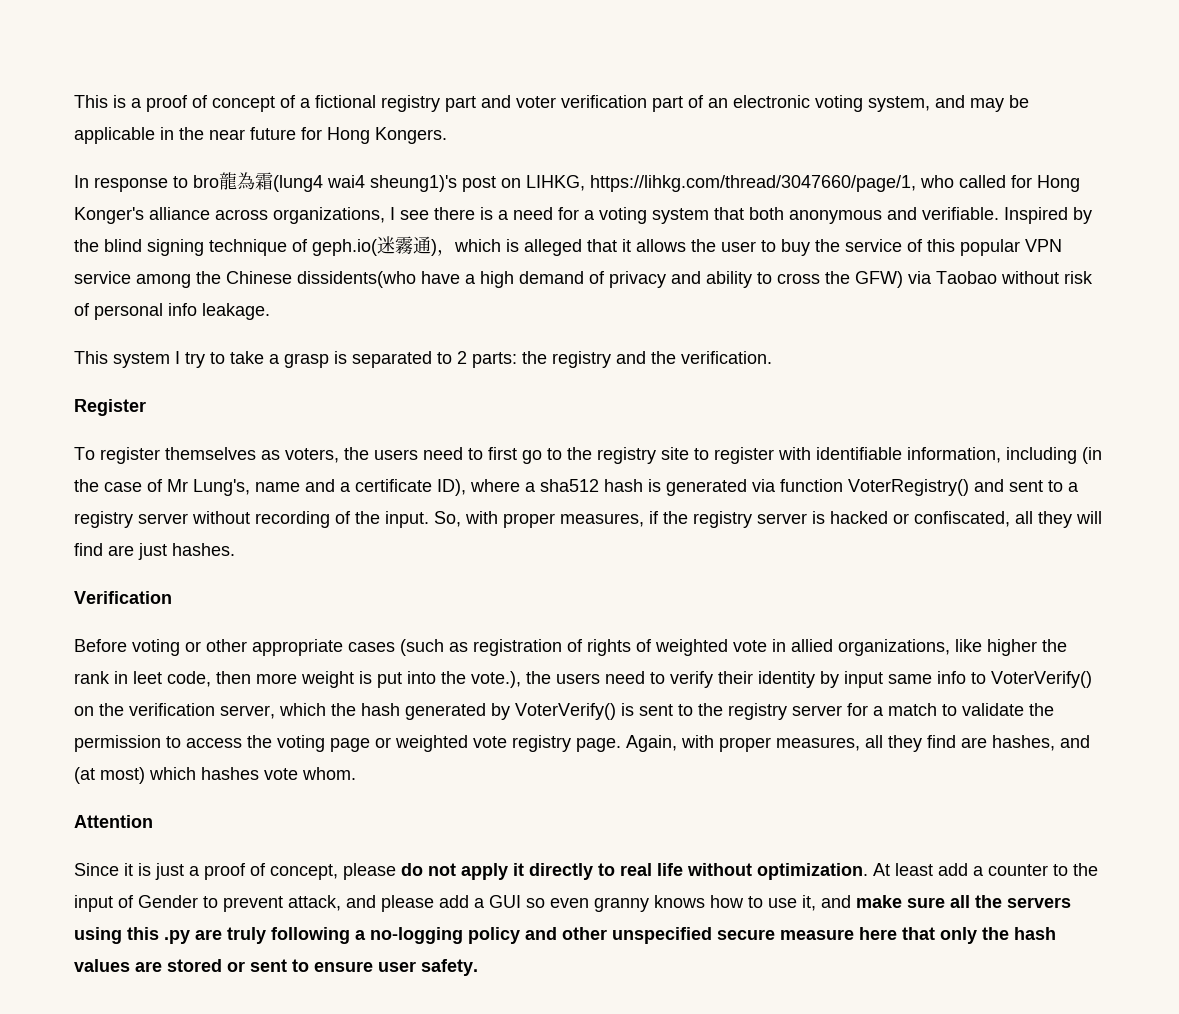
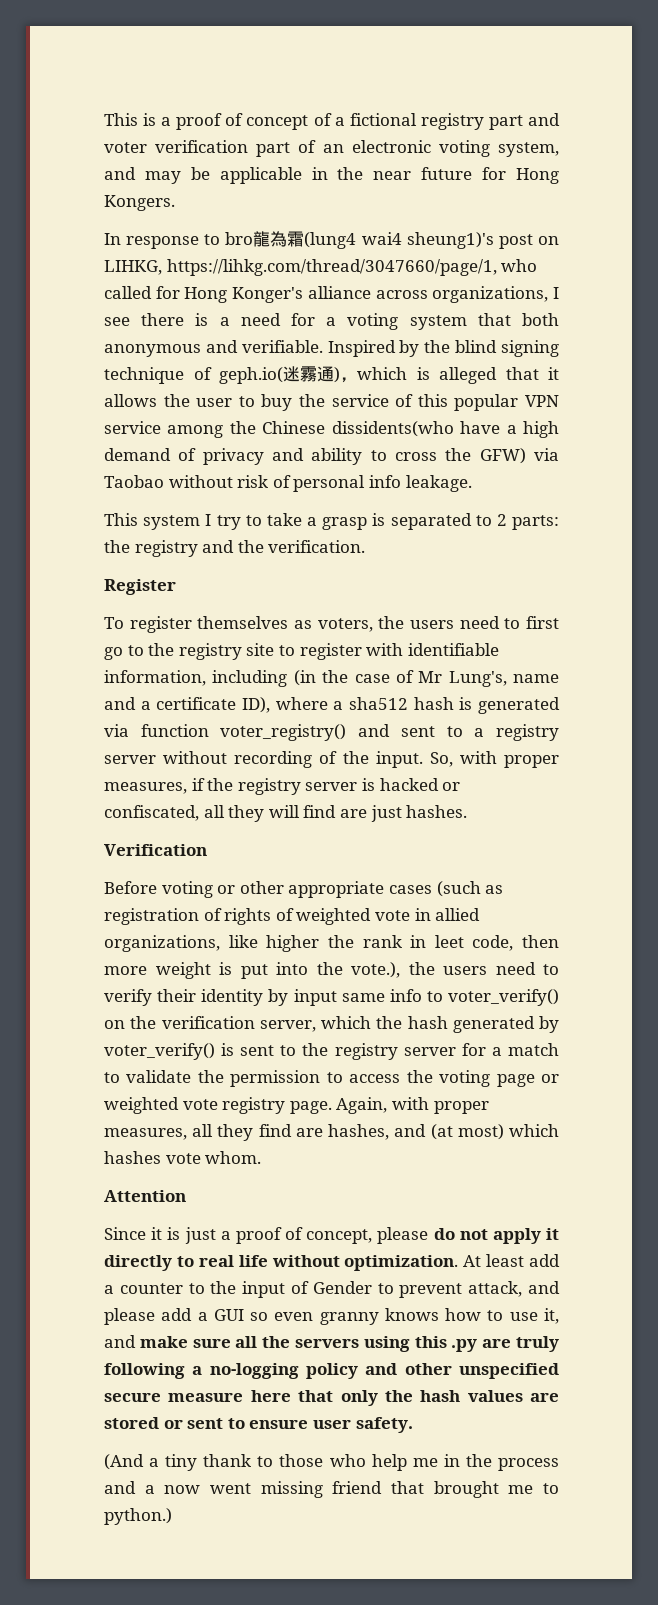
- To register themselves as voters, the users need to first go to the registry site to register with identifiable information, including (in the case of Mr Lung's, name and a certificate ID), where a sha512 hash is generated via function VoterRegistry() and sent to a registry server without recording of the input.
+ To register themselves as voters, the users need to first go to the registry site to register with identifiable information, including (in the case of Mr Lung's, name and a certificate ID), where a sha512 hash is generated via function voter_registry() and sent to a registry server without recording of the input.
- Before voting or other appropriate cases (such as registration of rights of weighted vote in allied organizations, like higher the rank in leet code, then more weight is put into the vote.), the users need to verify their identity by input same info to VoterVerify() on the verification server, which the hash generated by VoterVerify() is sent to the registry server for a match to validate the permission to access the voting page or weighted vote registry page.
+ Before voting or other appropriate cases (such as registration of rights of weighted vote in allied organizations, like higher the rank in leet code, then more weight is put into the vote.), the users need to verify their identity by input same info to voter_verify() on the verification server, which the hash generated by voter_verify() is sent to the registry server for a match to validate the permission to access the voting page or weighted vote registry page.
+ (And a tiny thank to those who help me in the process and a now went missing friend that brought me to python.)

